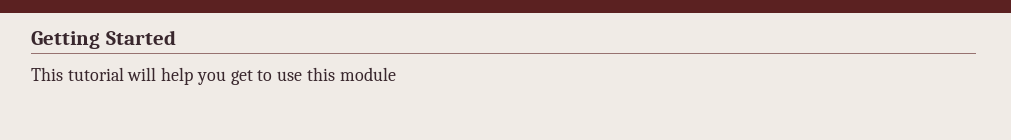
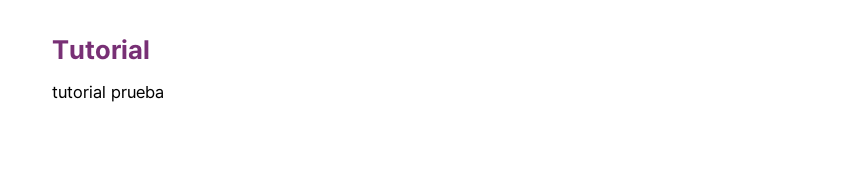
- Getting Started
- This tutorial will help you get to use this module
+ Tutorial
+ tutorial prueba

